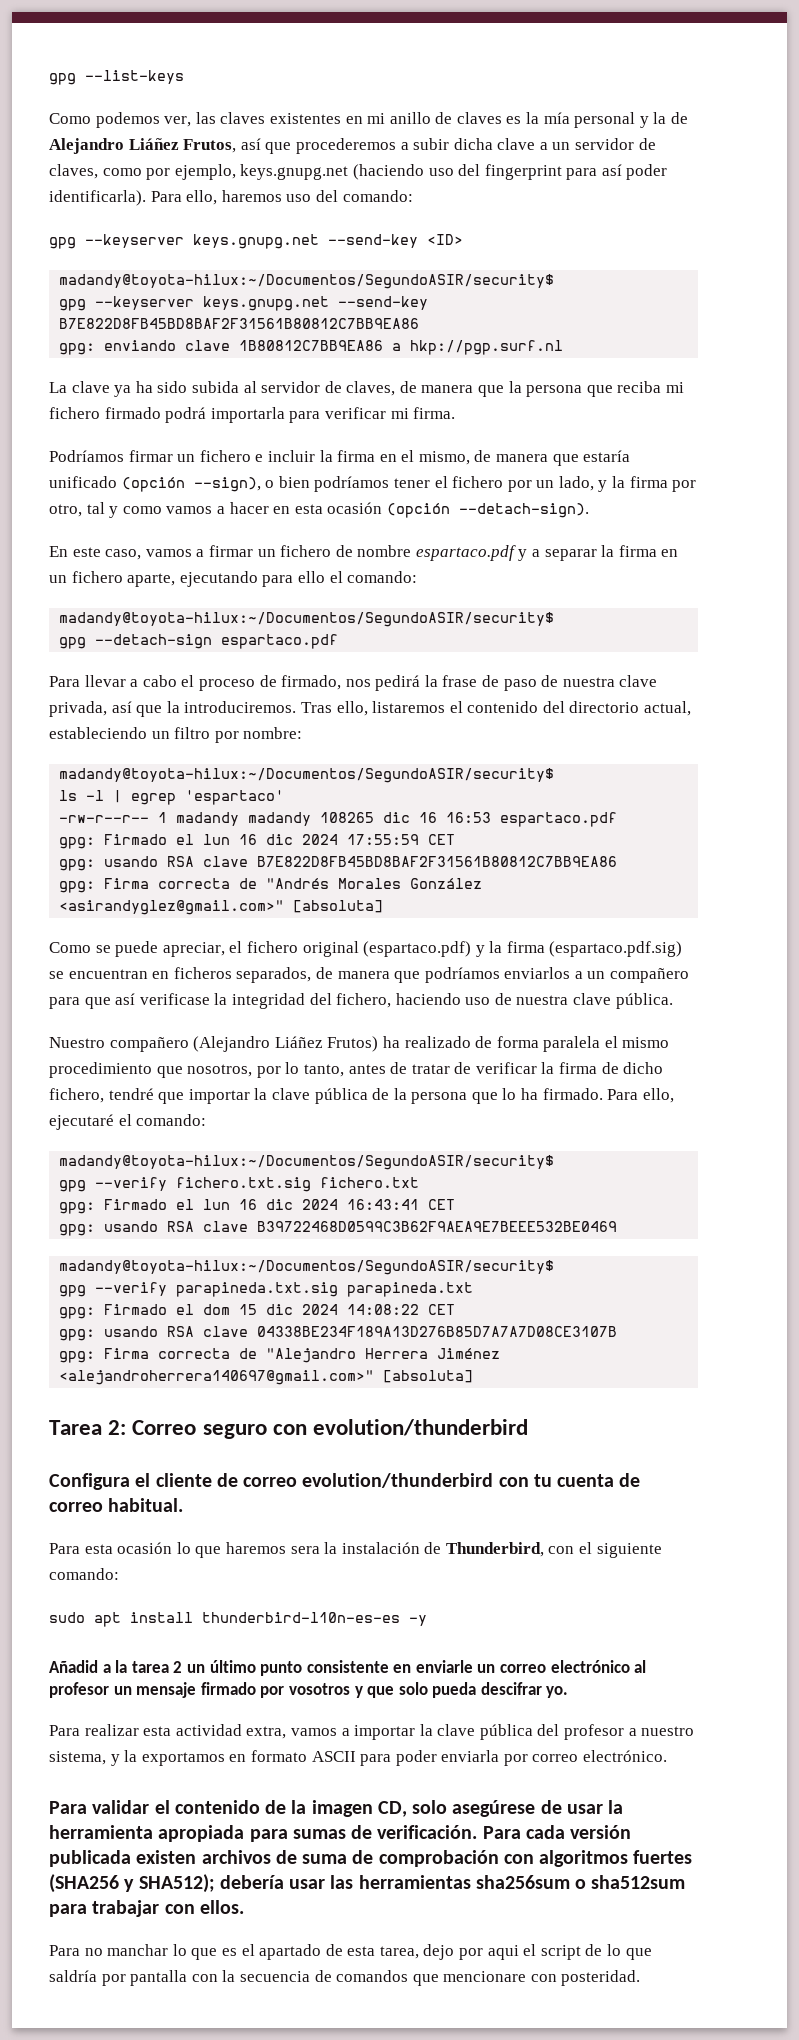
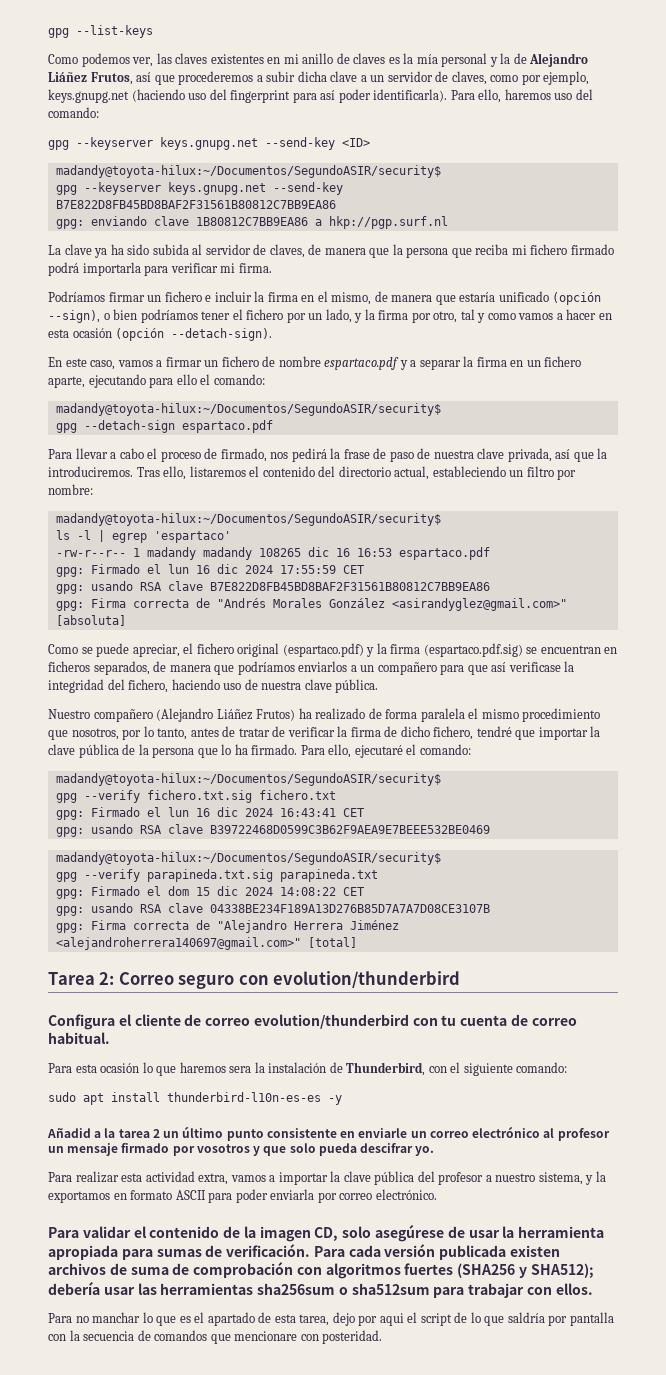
- gpg: Firma correcta de "Alejandro Herrera Jiménez <alejandroherrera140697@gmail.com>" [absoluta]
+ gpg: Firma correcta de "Alejandro Herrera Jiménez <alejandroherrera140697@gmail.com>" [total]

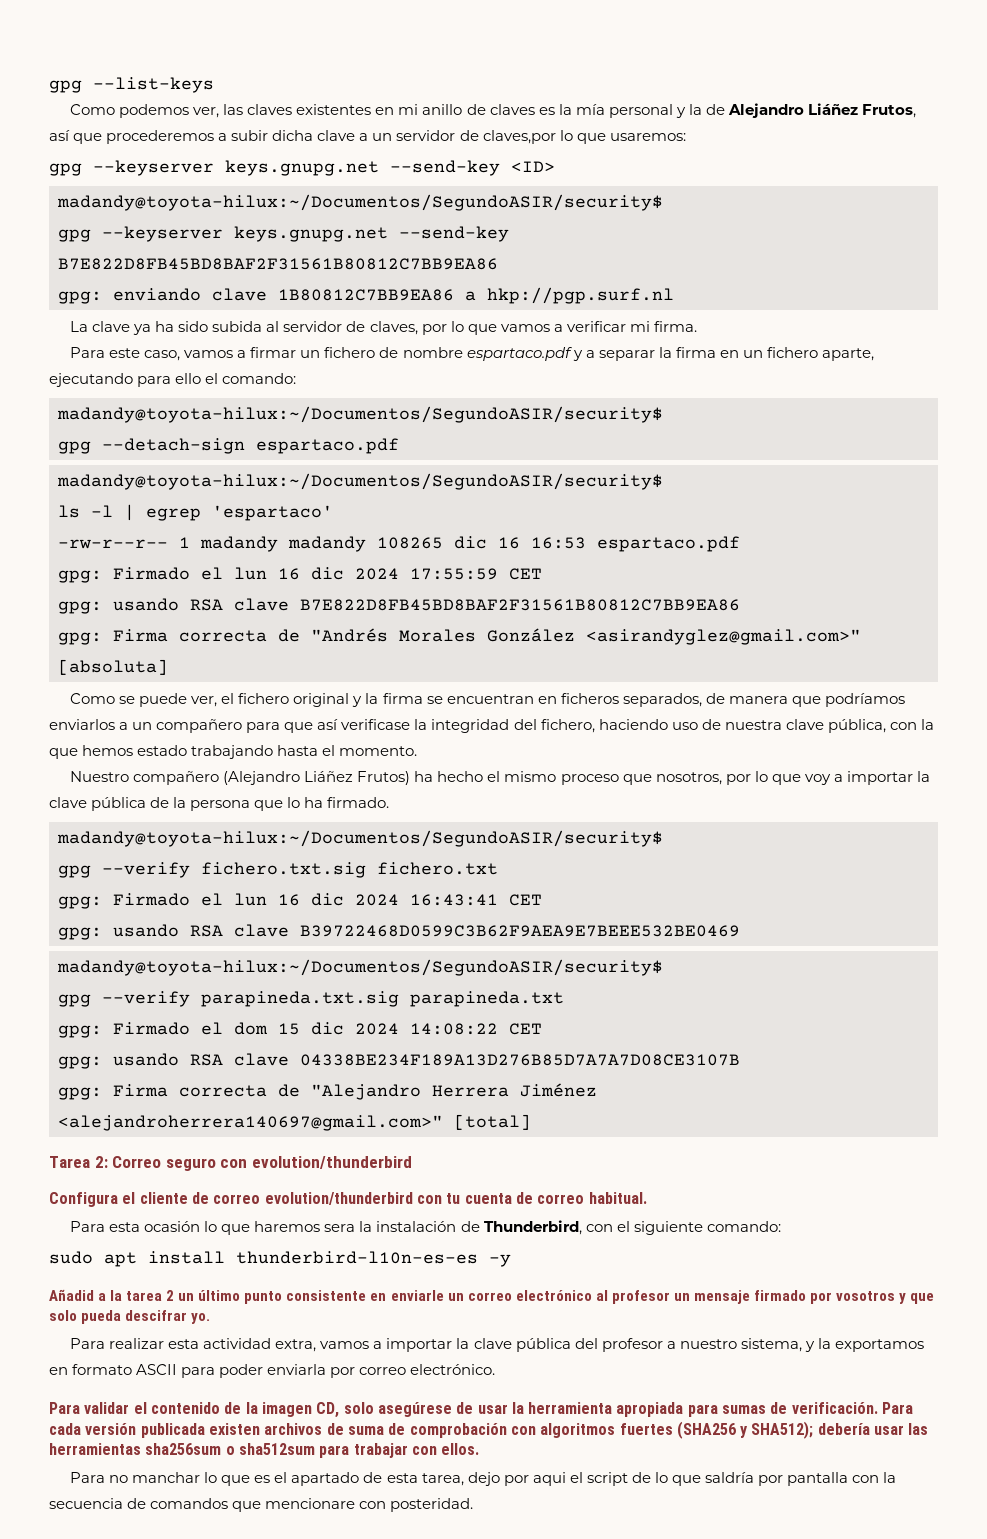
- Como podemos ver, las claves existentes en mi anillo de claves es la mía personal y la de Alejandro Liáñez Frutos, así que procederemos a subir dicha clave a un servidor de claves, como por ejemplo, keys.gnupg.net (haciendo uso del fingerprint para así poder identificarla). Para ello, haremos uso del comando:
+ Como podemos ver, las claves existentes en mi anillo de claves es la mía personal y la de Alejandro Liáñez Frutos, así que procederemos a subir dicha clave a un servidor de claves,por lo que usaremos:
- La clave ya ha sido subida al servidor de claves, de manera que la persona que reciba mi fichero firmado podrá importarla para verificar mi firma.
- Podríamos firmar un fichero e incluir la firma en el mismo, de manera que estaría unificado (opción --sign), o bien podríamos tener el fichero por un lado, y la firma por otro, tal y como vamos a hacer en esta ocasión (opción --detach-sign).
- En este caso, vamos a firmar un fichero de nombre espartaco.pdf y a separar la firma en un fichero aparte, ejecutando para ello el comando:
+ La clave ya ha sido subida al servidor de claves, por lo que vamos a verificar mi firma.
+ Para este caso, vamos a firmar un fichero de nombre espartaco.pdf y a separar la firma en un fichero aparte, ejecutando para ello el comando:
- Para llevar a cabo el proceso de firmado, nos pedirá la frase de paso de nuestra clave privada, así que la introduciremos. Tras ello, listaremos el contenido del directorio actual, estableciendo un filtro por nombre:
- Como se puede apreciar, el fichero original (espartaco.pdf) y la firma (espartaco.pdf.sig) se encuentran en ficheros separados, de manera que podríamos enviarlos a un compañero para que así verificase la integridad del fichero, haciendo uso de nuestra clave pública.
+ Como se puede ver, el fichero original y la firma se encuentran en ficheros separados, de manera que podríamos enviarlos a un compañero para que así verificase la integridad del fichero, haciendo uso de nuestra clave pública, con la que hemos estado trabajando hasta el momento.
- Nuestro compañero (Alejandro Liáñez Frutos) ha realizado de forma paralela el mismo procedimiento que nosotros, por lo tanto, antes de tratar de verificar la firma de dicho fichero, tendré que importar la clave pública de la persona que lo ha firmado. Para ello, ejecutaré el comando:
+ Nuestro compañero (Alejandro Liáñez Frutos) ha hecho el mismo proceso que nosotros, por lo que voy a importar la clave pública de la persona que lo ha firmado.

